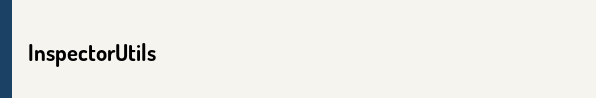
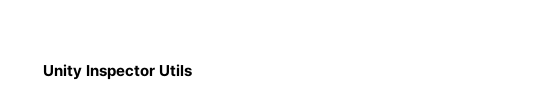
- InspectorUtils
+ Unity Inspector Utils

